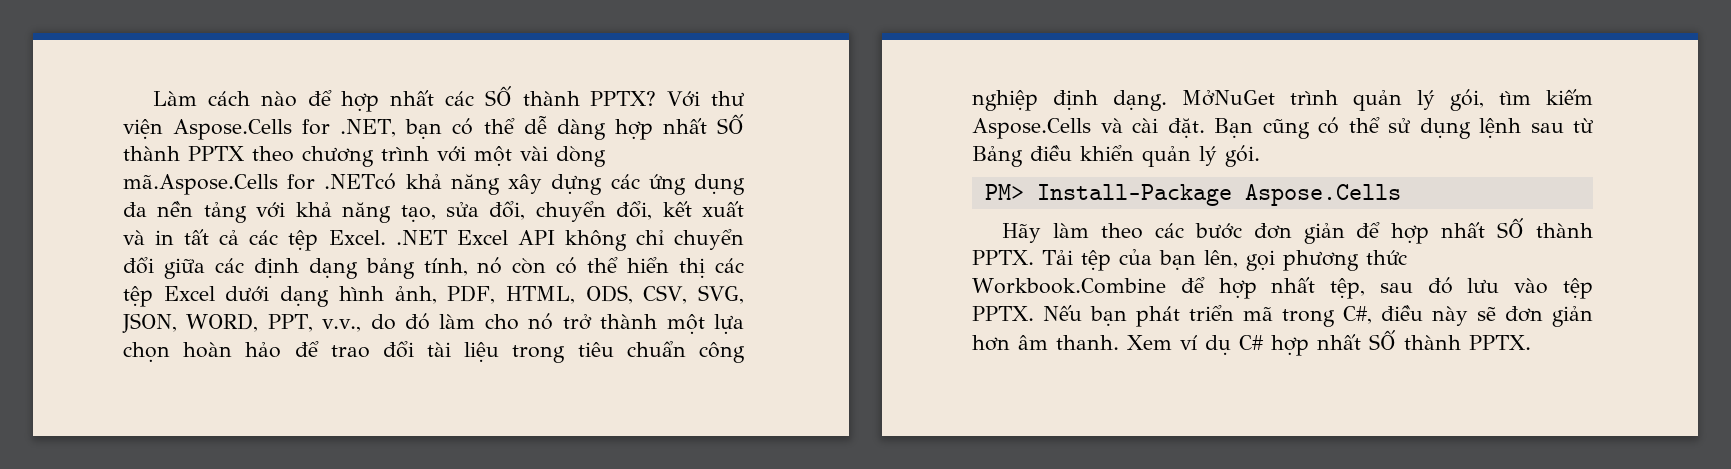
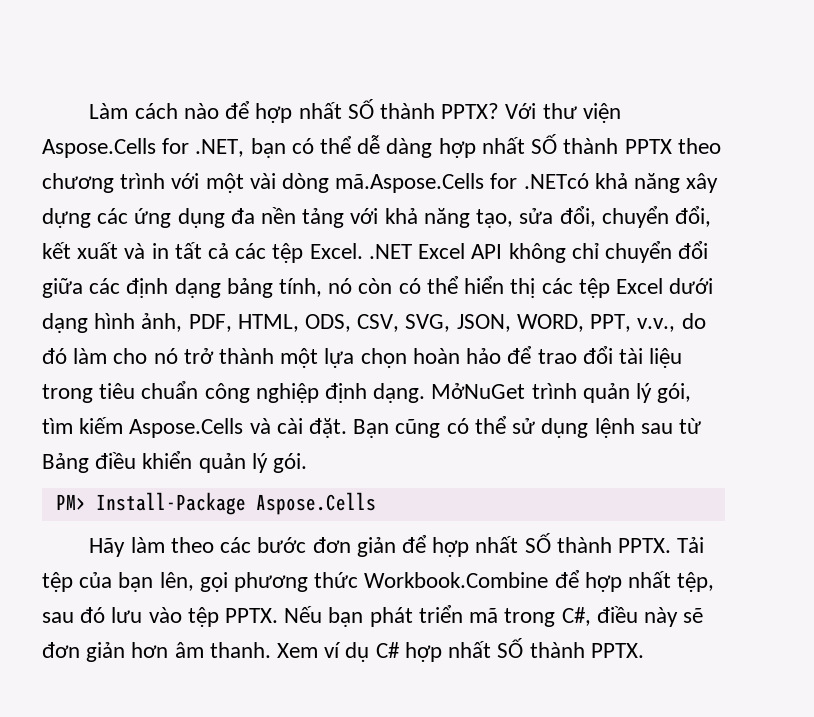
- Làm cách nào để hợp nhất các SỐ thành PPTX?
+ Làm cách nào để hợp nhất SỐ thành PPTX?

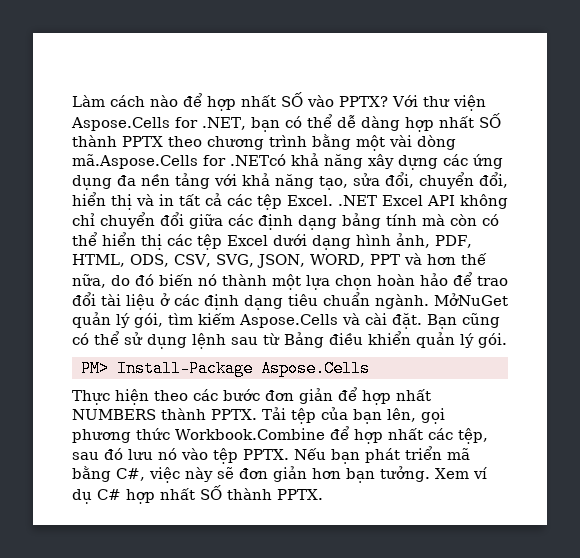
- Làm cách nào để hợp nhất SỐ thành PPTX?
+ Làm cách nào để hợp nhất SỐ vào PPTX?
- Với thư viện Aspose.Cells for .NET, bạn có thể dễ dàng hợp nhất SỐ thành PPTX theo chương trình với một vài dòng mã.Aspose.Cells for .NETcó khả năng xây dựng các ứng dụng đa nền tảng với khả năng tạo, sửa đổi, chuyển đổi, kết xuất và in tất cả các tệp Excel. .NET Excel API không chỉ chuyển đổi giữa các định dạng bảng tính, nó còn có thể hiển thị các tệp Excel dưới dạng hình ảnh, PDF, HTML, ODS, CSV, SVG, JSON, WORD, PPT, v.v., do đó làm cho nó trở thành một lựa chọn hoàn hảo để trao đổi tài liệu trong tiêu chuẩn công nghiệp định dạng. MởNuGet trình quản lý gói, tìm kiếm Aspose.Cells và cài đặt.
+ Với thư viện Aspose.Cells for .NET, bạn có thể dễ dàng hợp nhất SỐ thành PPTX theo chương trình bằng một vài dòng mã.Aspose.Cells for .NETcó khả năng xây dựng các ứng dụng đa nền tảng với khả năng tạo, sửa đổi, chuyển đổi, hiển thị và in tất cả các tệp Excel. .NET Excel API không chỉ chuyển đổi giữa các định dạng bảng tính mà còn có thể hiển thị các tệp Excel dưới dạng hình ảnh, PDF, HTML, ODS, CSV, SVG, JSON, WORD, PPT và hơn thế nữa, do đó biến nó thành một lựa chọn hoàn hảo để trao đổi tài liệu ở các định dạng tiêu chuẩn ngành. MởNuGet quản lý gói, tìm kiếm Aspose.Cells và cài đặt.
- Hãy làm theo các bước đơn giản để hợp nhất SỐ thành PPTX.
+ Thực hiện theo các bước đơn giản để hợp nhất NUMBERS thành PPTX.
- Tải tệp của bạn lên, gọi phương thức Workbook.Combine để hợp nhất tệp, sau đó lưu vào tệp PPTX.
+ Tải tệp của bạn lên, gọi phương thức Workbook.Combine để hợp nhất các tệp, sau đó lưu nó vào tệp PPTX.
- Nếu bạn phát triển mã trong C#, điều này sẽ đơn giản hơn âm thanh.
+ Nếu bạn phát triển mã bằng C#, việc này sẽ đơn giản hơn bạn tưởng.

